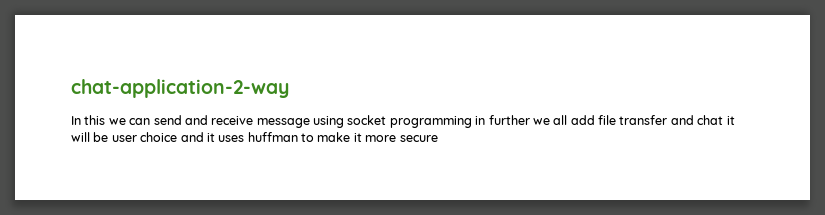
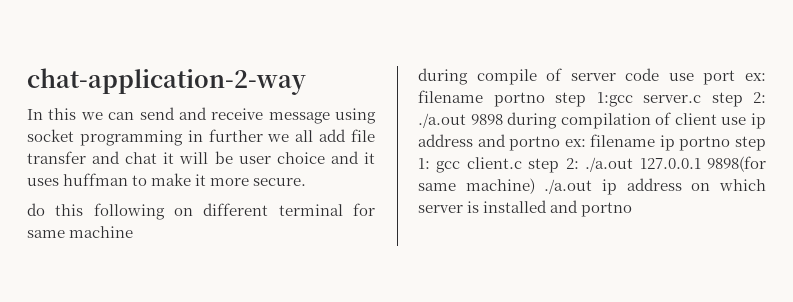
- In this we can send and receive message using socket programming in further we all add file transfer and chat it will be user choice and it uses huffman to make it more secure
+ In this we can send and receive message using socket programming in further we all add file transfer and chat it will be user choice and it uses huffman to make it more secure.
+ do this following on different terminal for same machine
+ during compile of server code use port ex: filename portno step 1:gcc server.c step 2: ./a.out 9898 during compilation of client use ip address and portno ex: filename ip portno step 1: gcc client.c step 2: ./a.out 127.0.0.1 9898(for same machine) ./a.out ip address on which server is installed and portno

